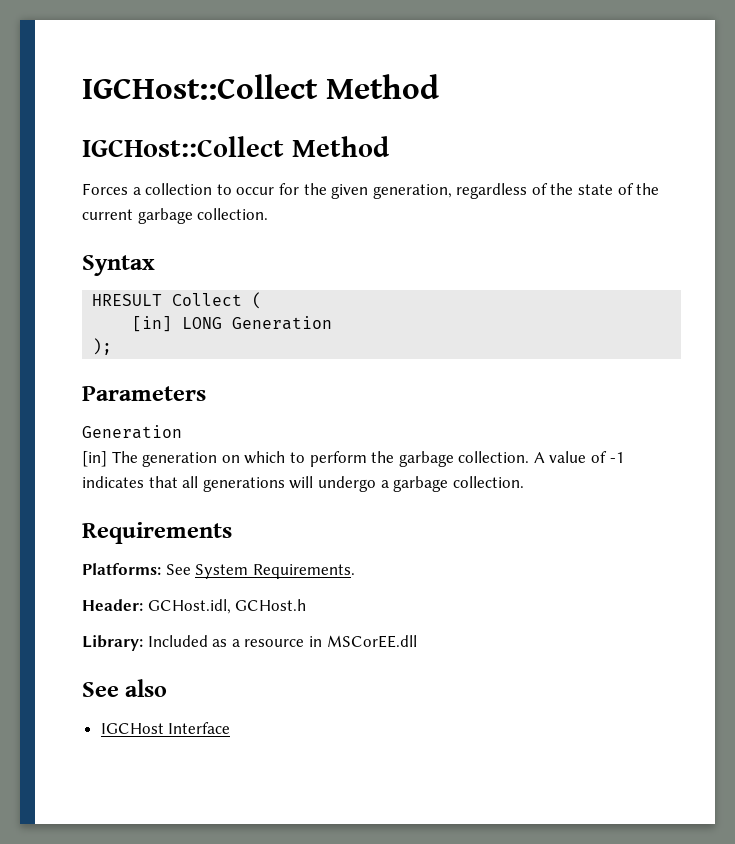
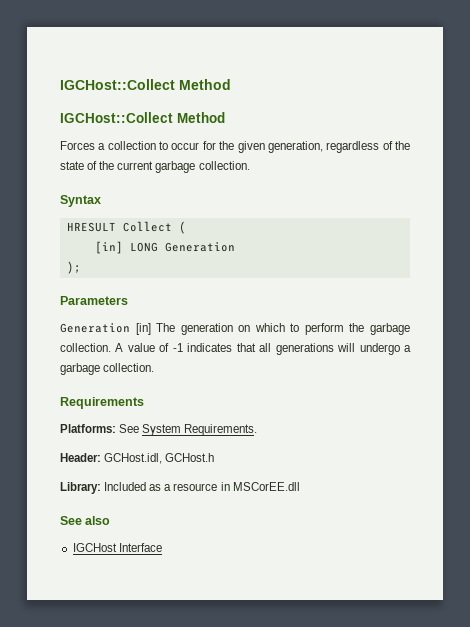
  Parameters
- Generation
- [in] The generation on which to perform the garbage collection.
+ Generation [in] The generation on which to perform the garbage collection.

